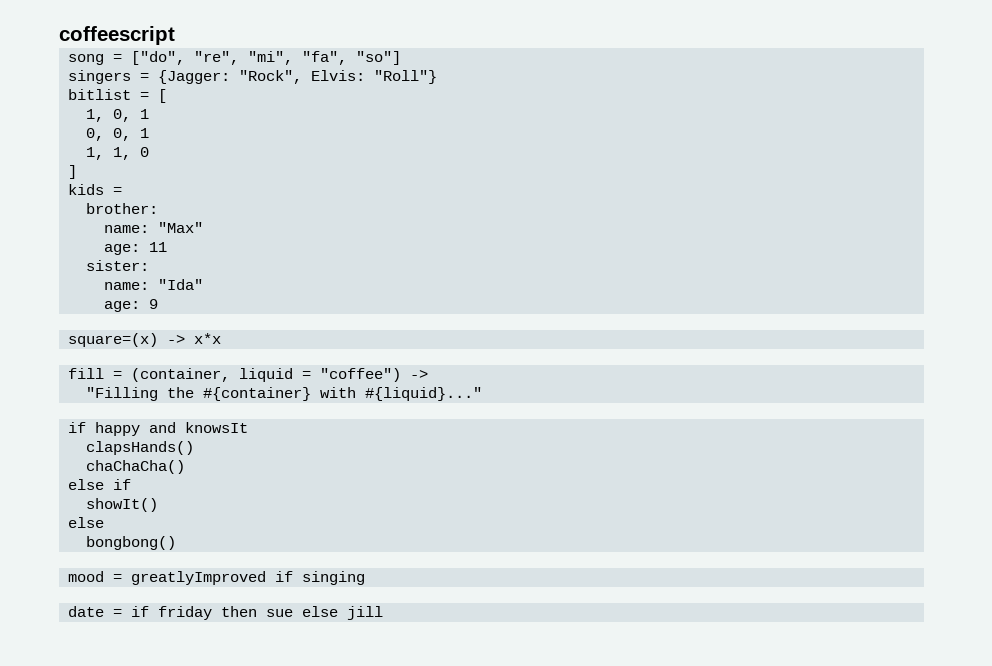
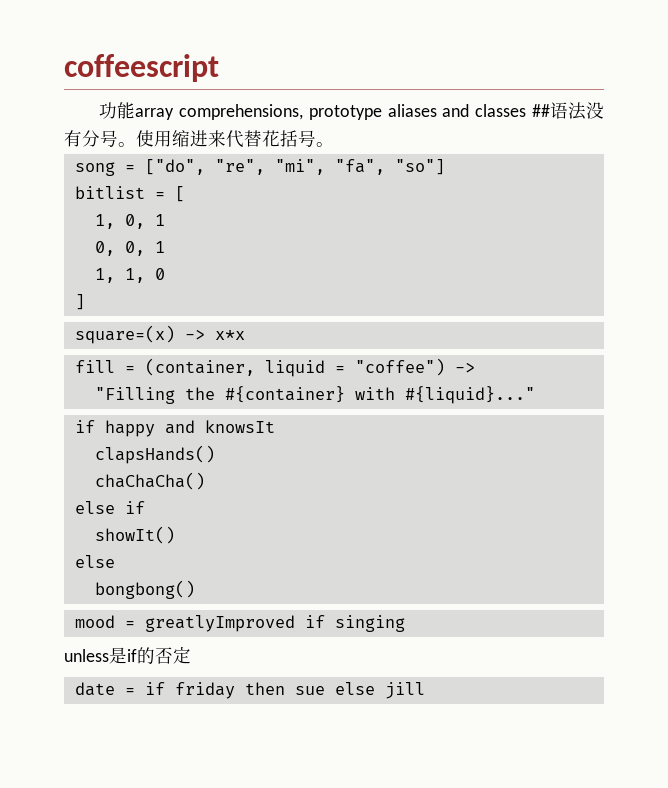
+ 功能array comprehensions, prototype aliases and classes ##语法没有分号。使用缩进来代替花括号。
- singers = {Jagger: "Rock", Elvis: "Roll"}
- kids =
- brother:
- name: "Max"
- age: 11
- sister:
- name: "Ida"
- age: 9
+ unless是if的否定

